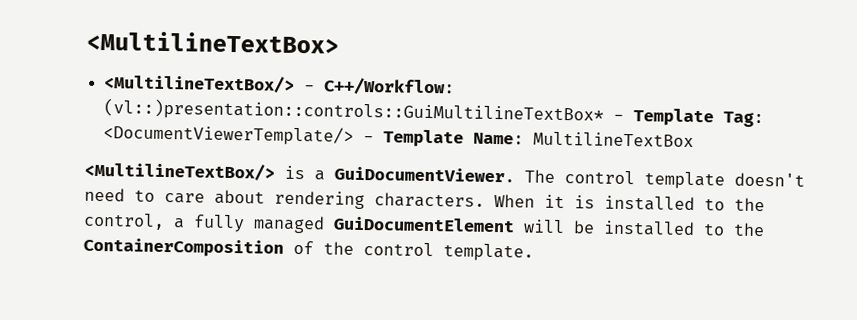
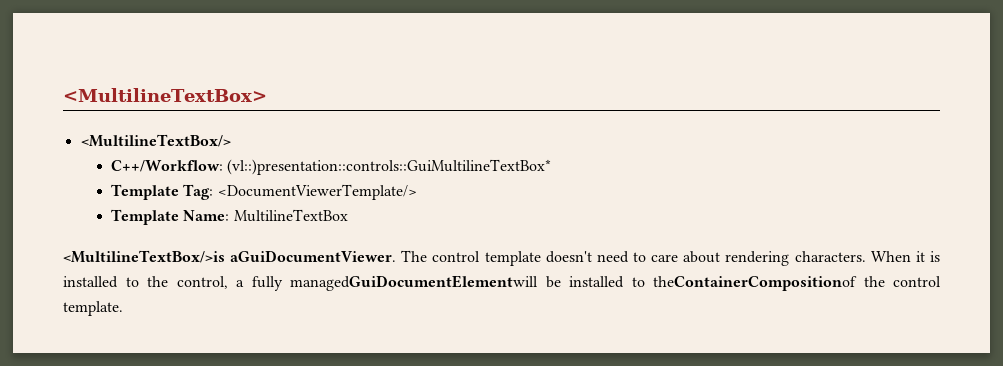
- <MultilineTextBox/> - C++/Workflow: (vl::)presentation::controls::GuiMultilineTextBox* - Template Tag: <DocumentViewerTemplate/> - Template Name: MultilineTextBox
+ <MultilineTextBox/>
+ C++/Workflow: (vl::)presentation::controls::GuiMultilineTextBox*
+ Template Tag: <DocumentViewerTemplate/>
+ Template Name: MultilineTextBox
- <MultilineTextBox/> is a GuiDocumentViewer.
+ <MultilineTextBox/>is aGuiDocumentViewer.
- When it is installed to the control, a fully managed GuiDocumentElement will be installed to the ContainerComposition of the control template.
+ When it is installed to the control, a fully managedGuiDocumentElementwill be installed to theContainerCompositionof the control template.

